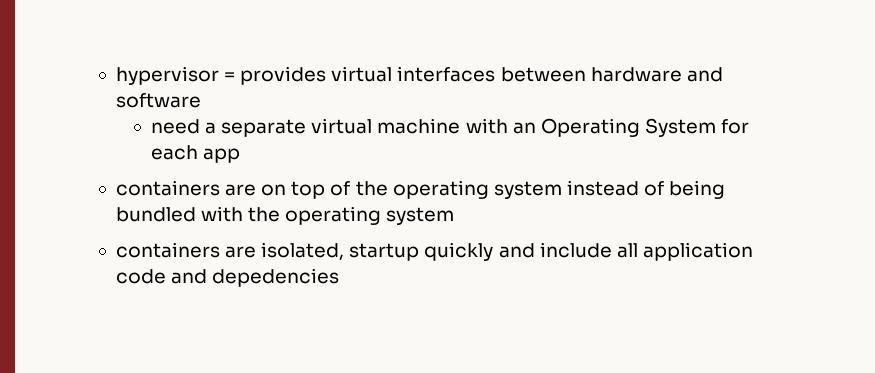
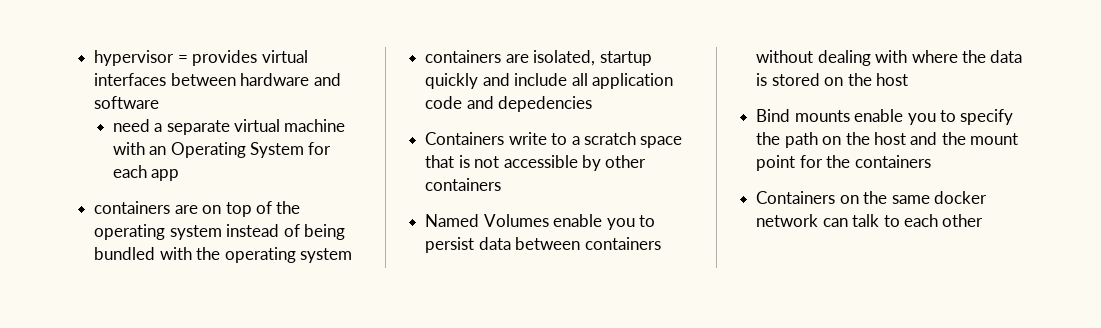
+ Containers write to a scratch space that is not accessible by other containers
+ Named Volumes enable you to persist data between containers without dealing with where the data is stored on the host
+ Bind mounts enable you to specify the path on the host and the mount point for the containers
+ Containers on the same docker network can talk to each other

